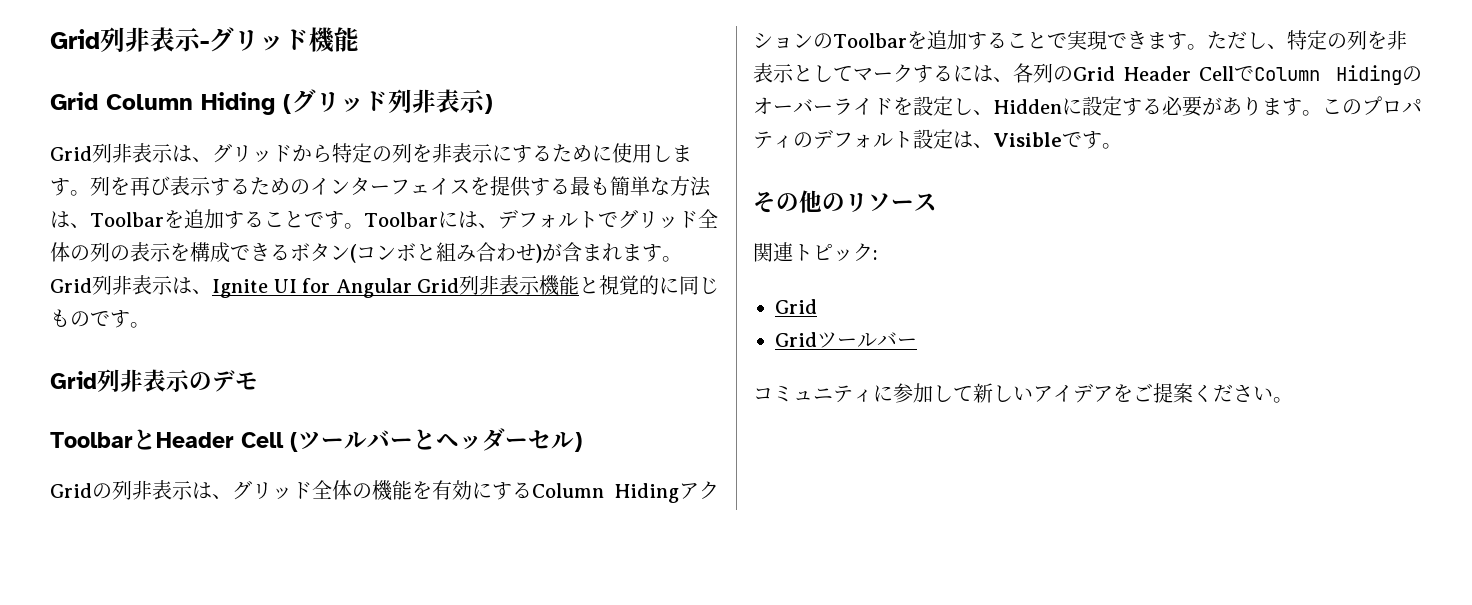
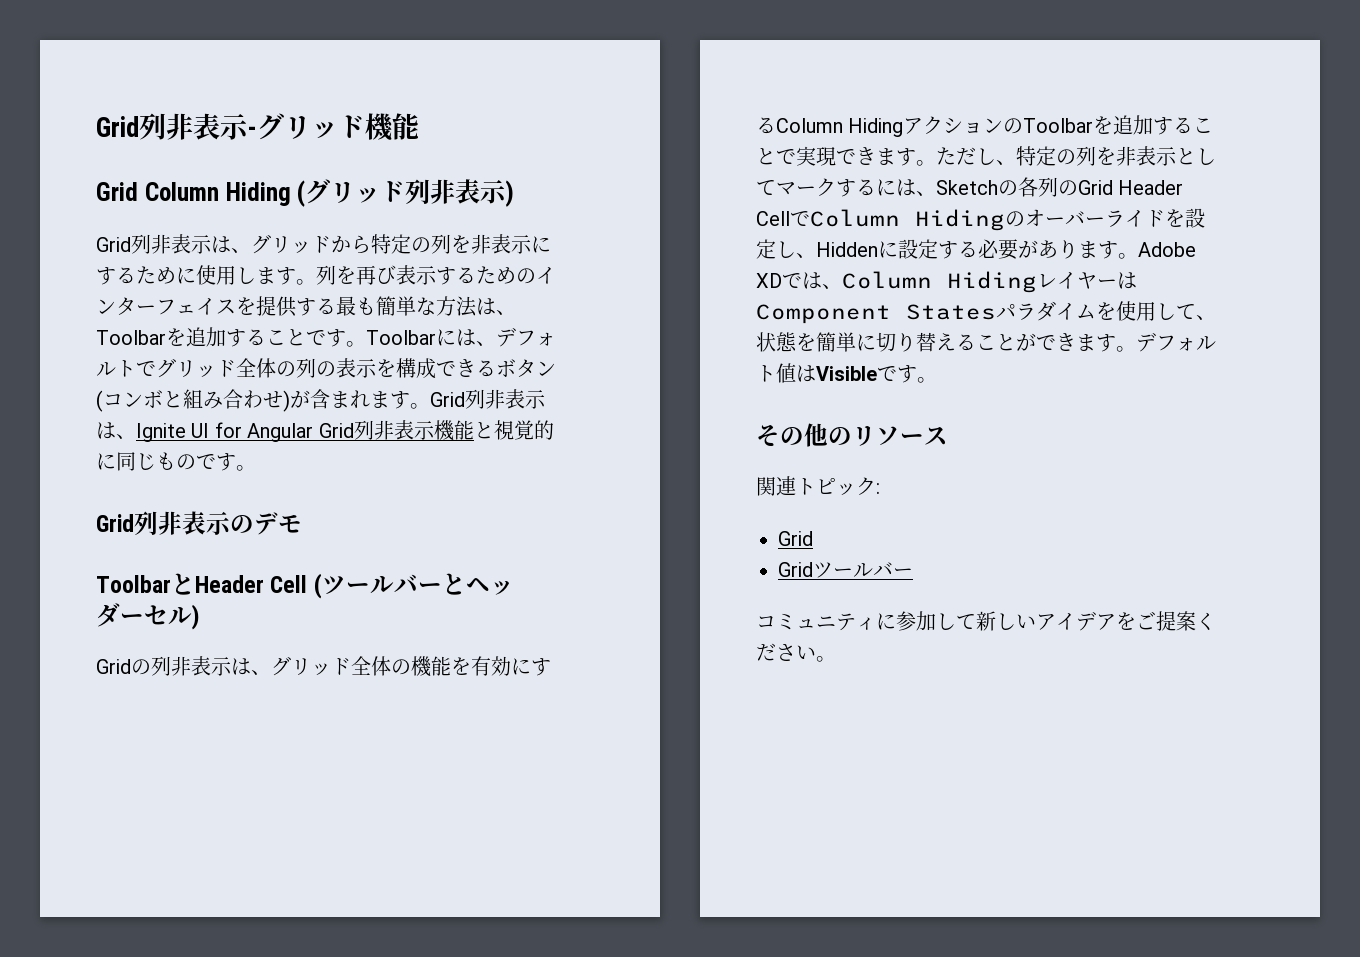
- ただし、特定の列を非表示としてマークするには、各列のGrid Header CellでColumn Hidingのオーバーライドを設定し、Hiddenに設定する必要があります。
+ ただし、特定の列を非表示としてマークするには、Sketchの各列のGrid Header CellでColumn Hidingのオーバーライドを設定し、Hiddenに設定する必要があります。
- このプロパティのデフォルト設定は、Visibleです。
+ Adobe XDでは、Column HidingレイヤーはComponent Statesパラダイムを使用して、状態を簡単に切り替えることができます。デフォルト値はVisibleです。

